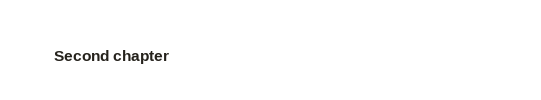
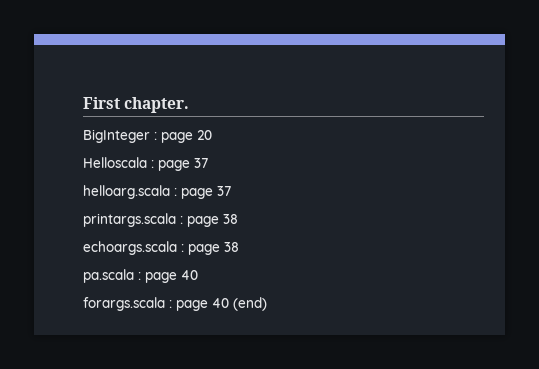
- Second chapter
+ First chapter.
+ BigInteger : page 20
+ Helloscala : page 37
+ helloarg.scala : page 37
+ printargs.scala : page 38
+ echoargs.scala : page 38
+ pa.scala : page 40
+ forargs.scala : page 40 (end)

